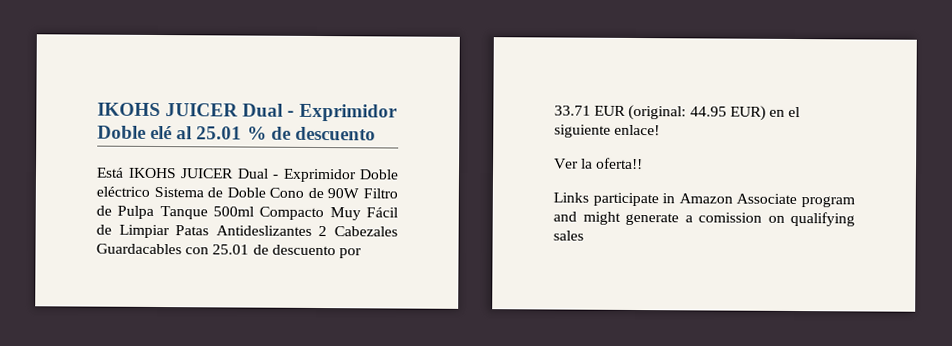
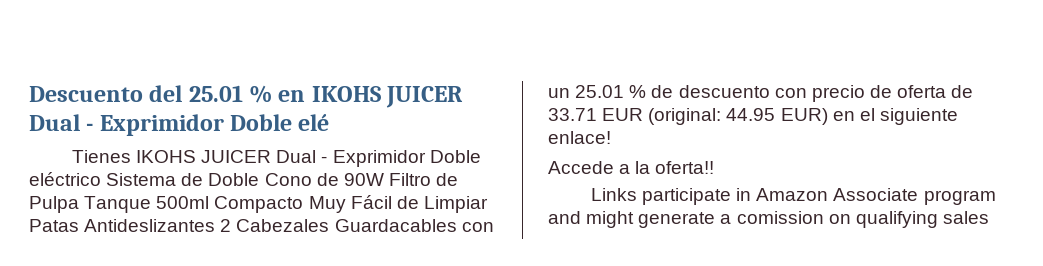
- IKOHS JUICER Dual - Exprimidor Doble elé al 25.01 % de descuento
- Está IKOHS JUICER Dual - Exprimidor Doble eléctrico Sistema de Doble Cono de 90W Filtro de Pulpa Tanque 500ml Compacto Muy Fácil de Limpiar Patas Antideslizantes 2 Cabezales Guardacables con 25.01 de descuento por 33.71 EUR (original: 44.95 EUR) en el siguiente enlace!
+ Descuento del 25.01 % en IKOHS JUICER Dual - Exprimidor Doble elé
+ Tienes IKOHS JUICER Dual - Exprimidor Doble eléctrico Sistema de Doble Cono de 90W Filtro de Pulpa Tanque 500ml Compacto Muy Fácil de Limpiar Patas Antideslizantes 2 Cabezales Guardacables con un 25.01 % de descuento con precio de oferta de 33.71 EUR (original: 44.95 EUR) en el siguiente enlace!
- Ver la oferta!!
+ Accede a la oferta!!

